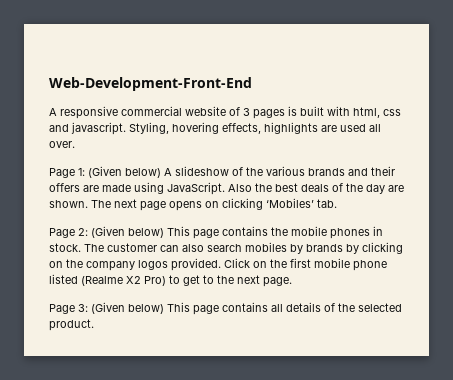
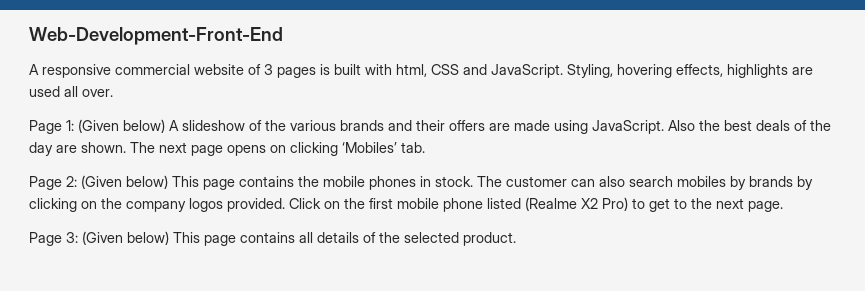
- A responsive commercial website of 3 pages is built with html, css and javascript.
+ A responsive commercial website of 3 pages is built with html, CSS and JavaScript.

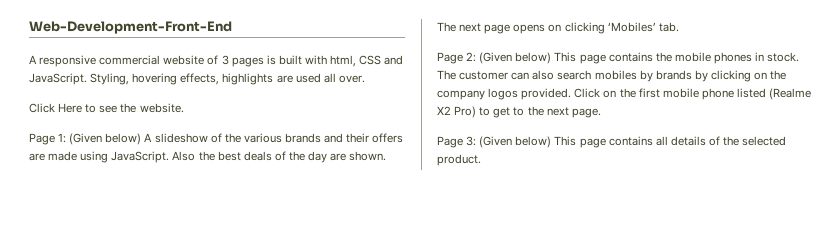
+ Click Here to see the website.

